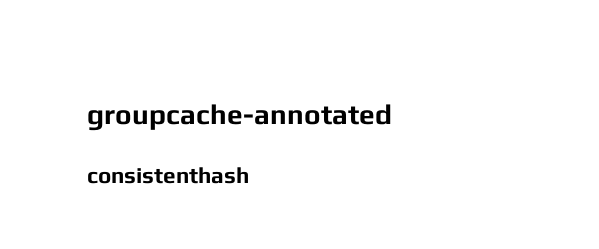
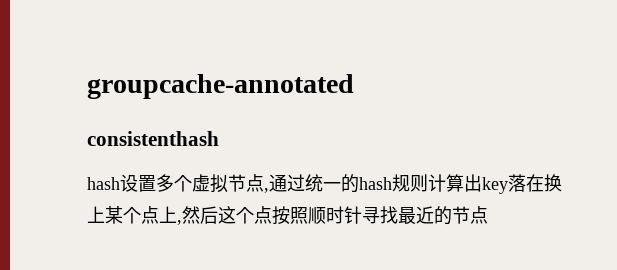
+ hash设置多个虚拟节点,通过统一的hash规则计算出key落在换上某个点上,然后这个点按照顺时针寻找最近的节点

